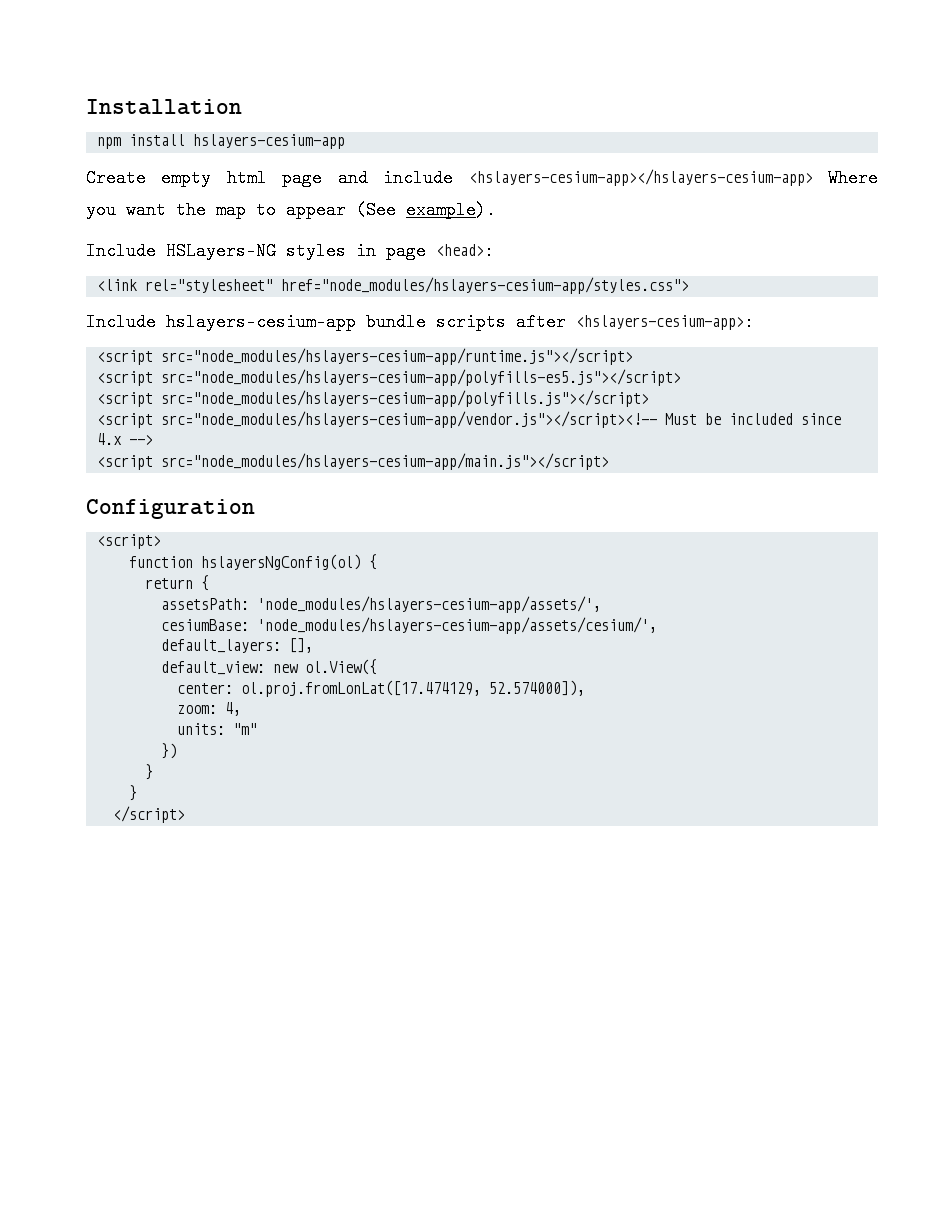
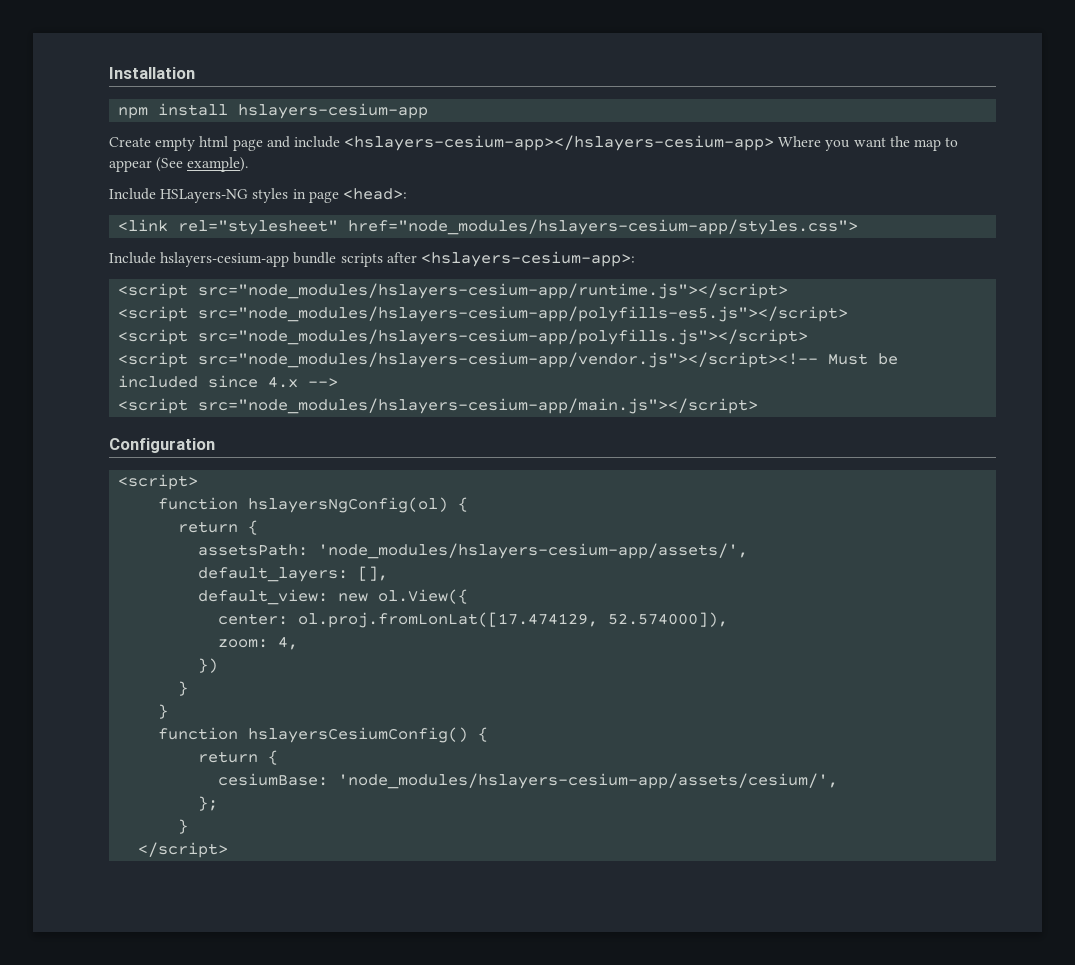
- cesiumBase: 'node_modules/hslayers-cesium-app/assets/cesium/',
- units: "m"
+ function hslayersCesiumConfig() {
+ return {
+ cesiumBase: 'node_modules/hslayers-cesium-app/assets/cesium/',
+ };
+ }

